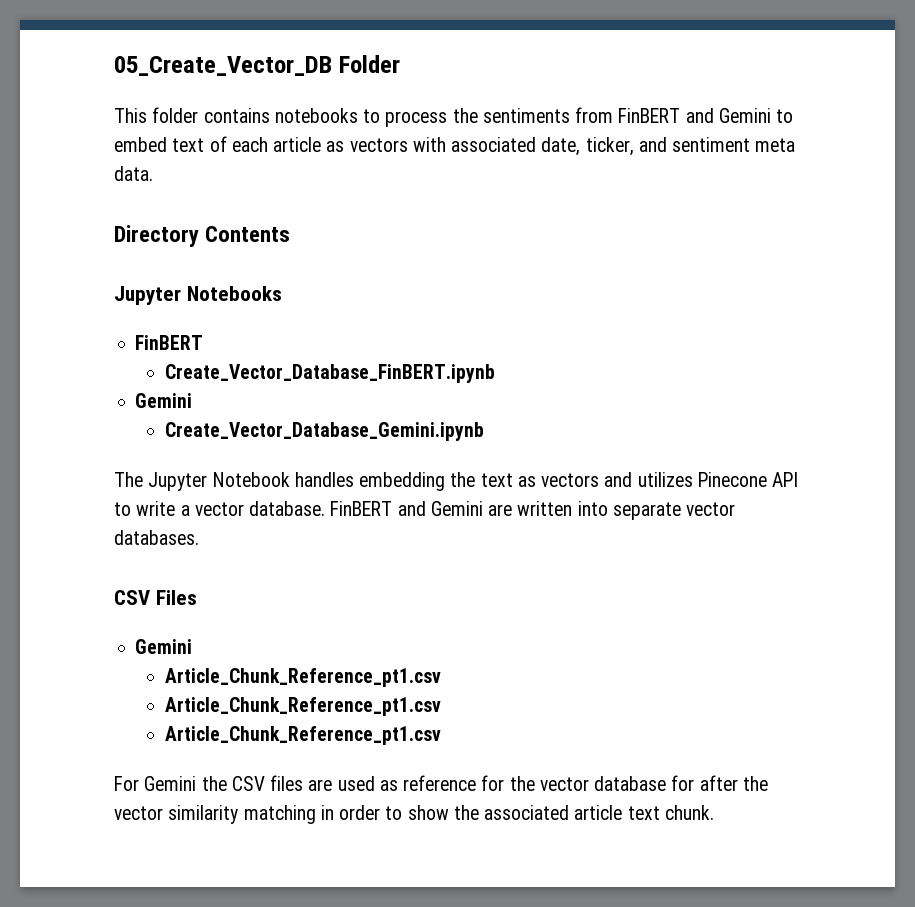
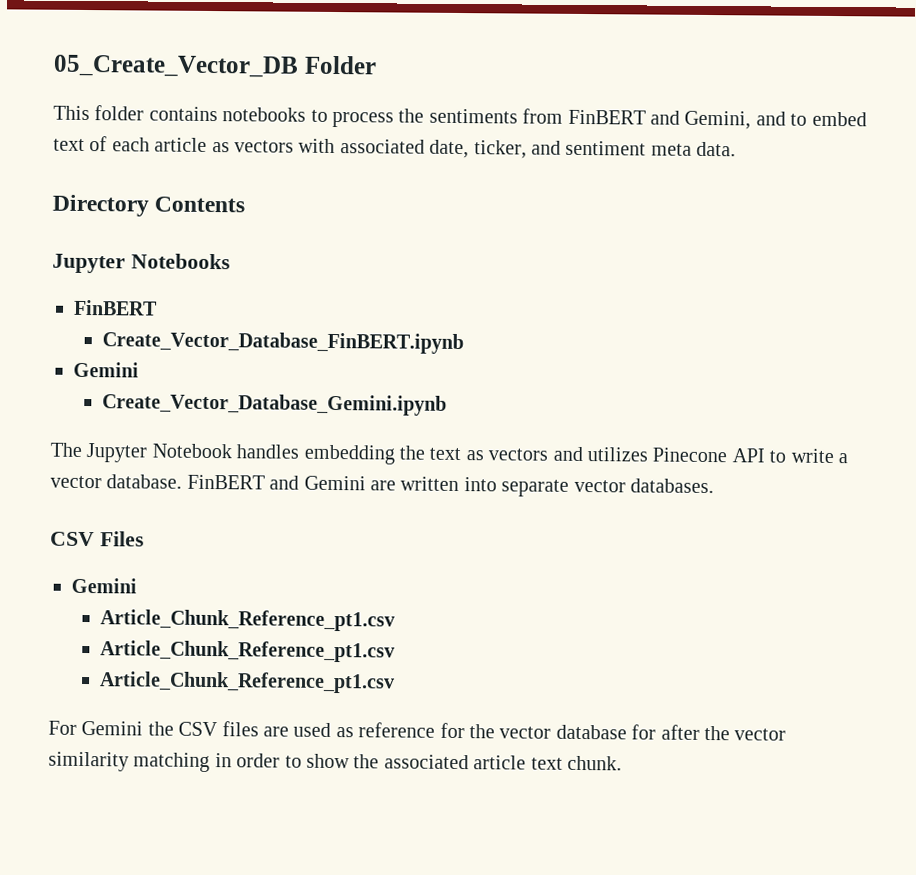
- This folder contains notebooks to process the sentiments from FinBERT and Gemini to embed text of each article as vectors with associated date, ticker, and sentiment meta data.
+ This folder contains notebooks to process the sentiments from FinBERT and Gemini, and to embed text of each article as vectors with associated date, ticker, and sentiment meta data.

